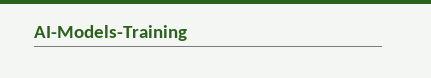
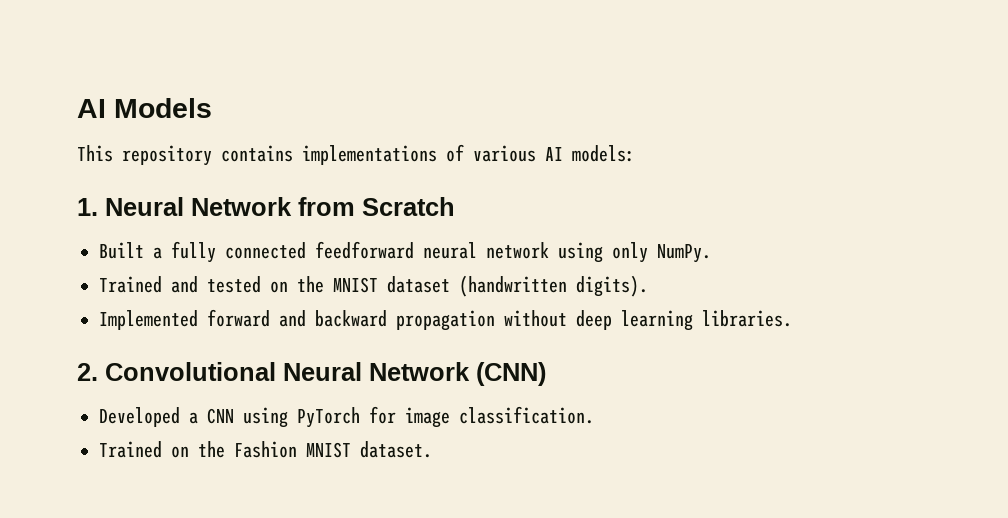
- AI-Models-Training
+ AI Models
+ This repository contains implementations of various AI models:
+ 1. Neural Network from Scratch
+ Built a fully connected feedforward neural network using only NumPy.
+ Trained and tested on the MNIST dataset (handwritten digits).
+ Implemented forward and backward propagation without deep learning libraries.
+ 2. Convolutional Neural Network (CNN)
+ Developed a CNN using PyTorch for image classification.
+ Trained on the Fashion MNIST dataset.

